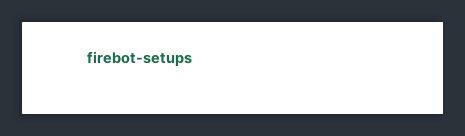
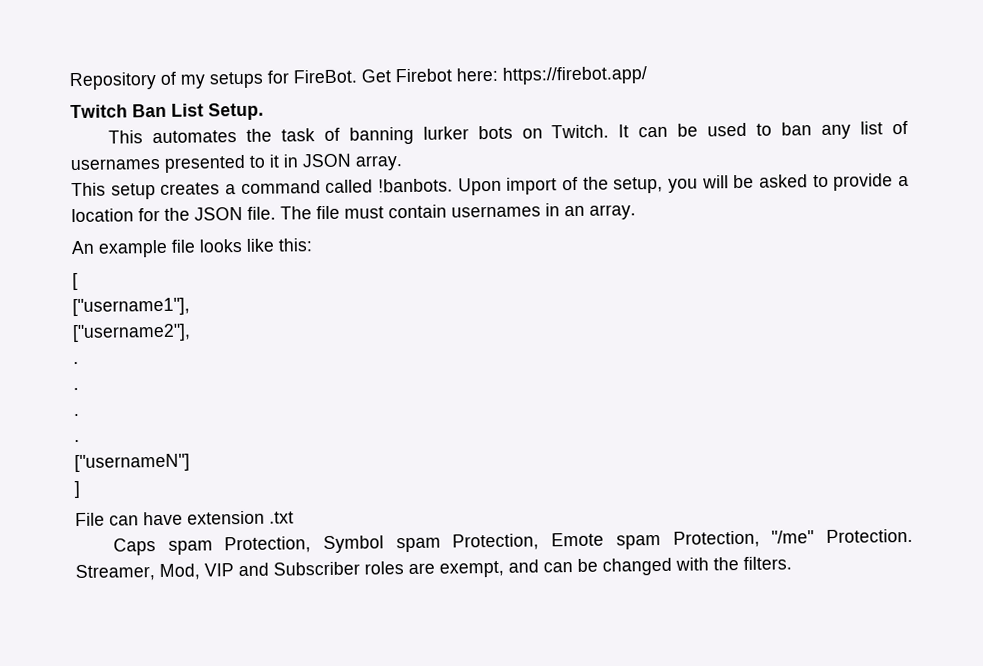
- firebot-setups
+ Repository of my setups for FireBot. Get Firebot here: https://firebot.app/
+ Twitch Ban List Setup.
+ This automates the task of banning lurker bots on Twitch. It can be used to ban any list of usernames presented to it in JSON array.
+ This setup creates a command called !banbots. Upon import of the setup, you will be asked to provide a location for the JSON file. The file must contain usernames in an array.
+ An example file looks like this:
+ [
+ ["username1"],
+ ["username2"],
+ .
+ .
+ .
+ .
+ ["usernameN"]
+ ]
+ File can have extension .txt
+ Caps spam Protection, Symbol spam Protection, Emote spam Protection, "/me" Protection. Streamer, Mod, VIP and Subscriber roles are exempt, and can be changed with the filters.

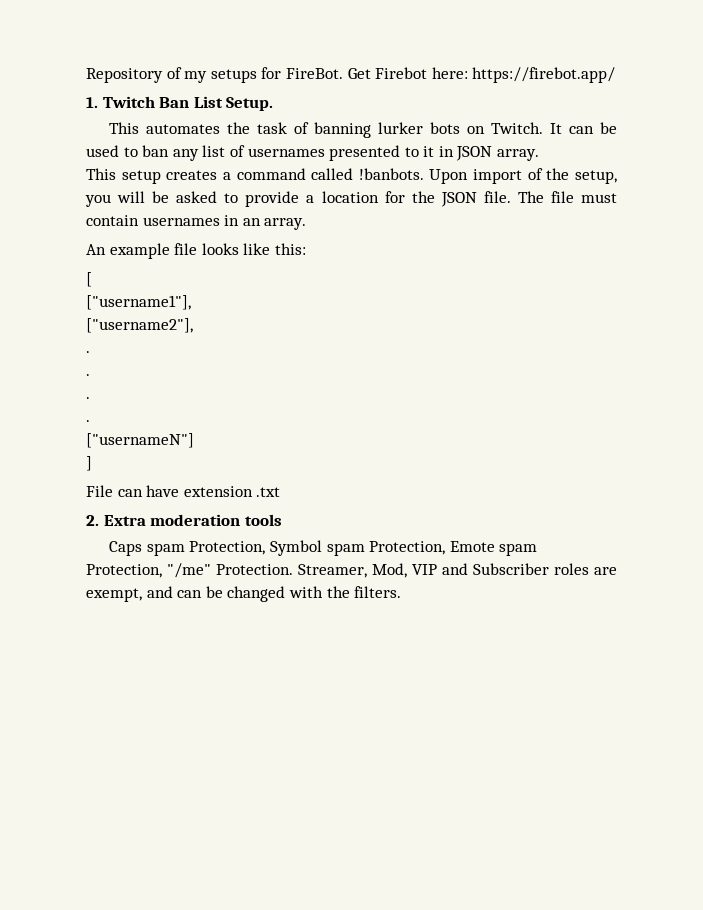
- Twitch Ban List Setup.
+ 1. Twitch Ban List Setup.
+ 2. Extra moderation tools

